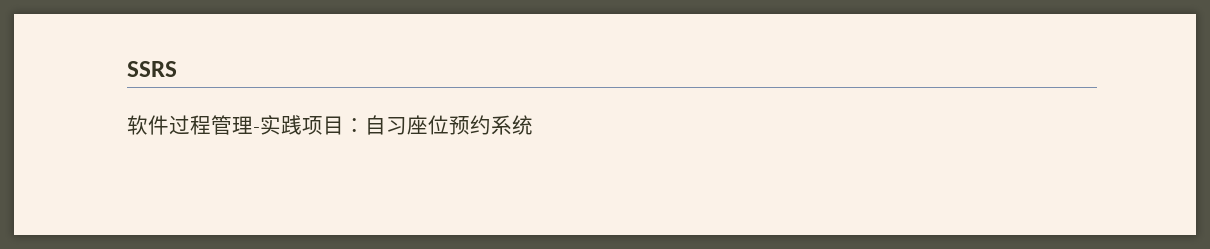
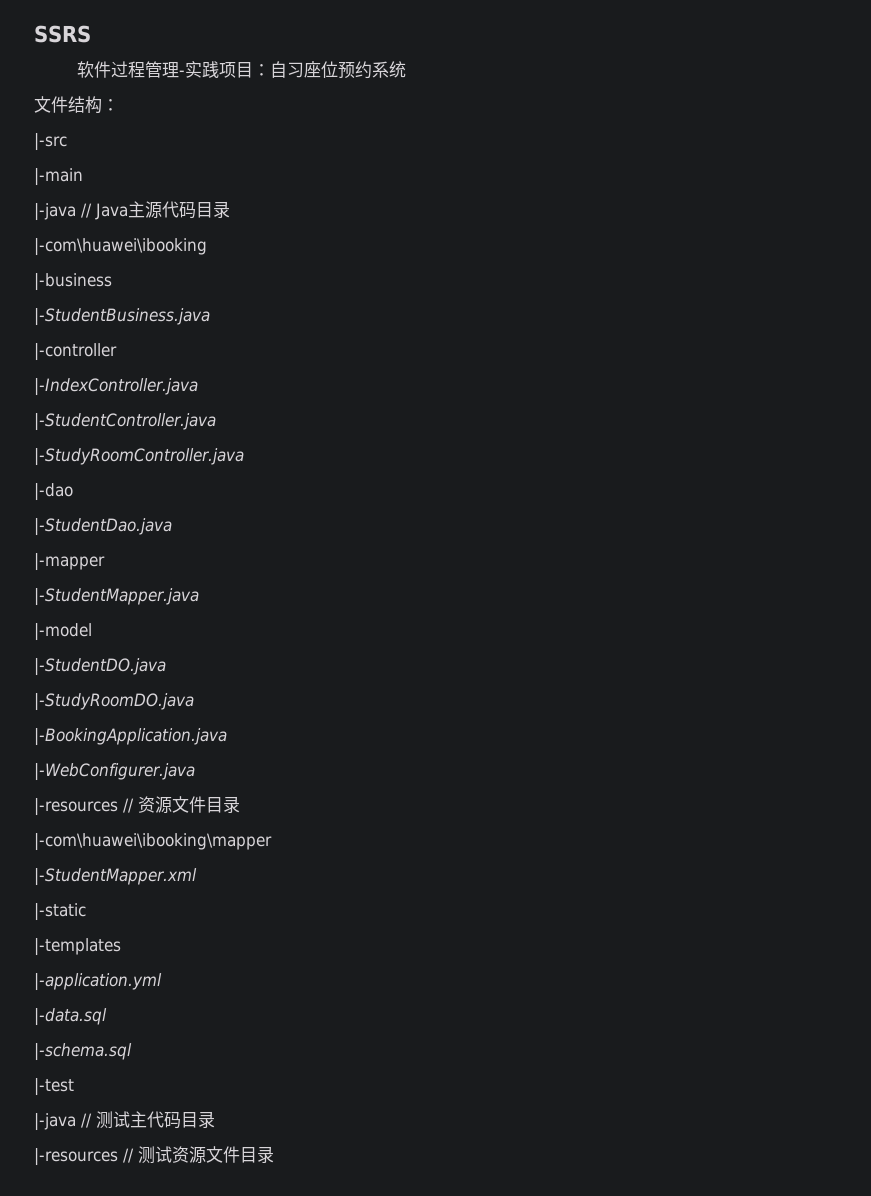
+ 文件结构：
+ |-src
+ |-main
+ |-java // Java主源代码目录
+ |-com\huawei\ibooking
+ |-business
+ |-StudentBusiness.java
+ |-controller
+ |-IndexController.java
+ |-StudentController.java
+ |-StudyRoomController.java
+ |-dao
+ |-StudentDao.java
+ |-mapper
+ |-StudentMapper.java
+ |-model
+ |-StudentDO.java
+ |-StudyRoomDO.java
+ |-BookingApplication.java
+ |-WebConfigurer.java
+ |-resources // 资源文件目录
+ |-com\huawei\ibooking\mapper
+ |-StudentMapper.xml
+ |-static
+ |-templates
+ |-application.yml
+ |-data.sql
+ |-schema.sql
+ |-test
+ |-java // 测试主代码目录
+ |-resources // 测试资源文件目录

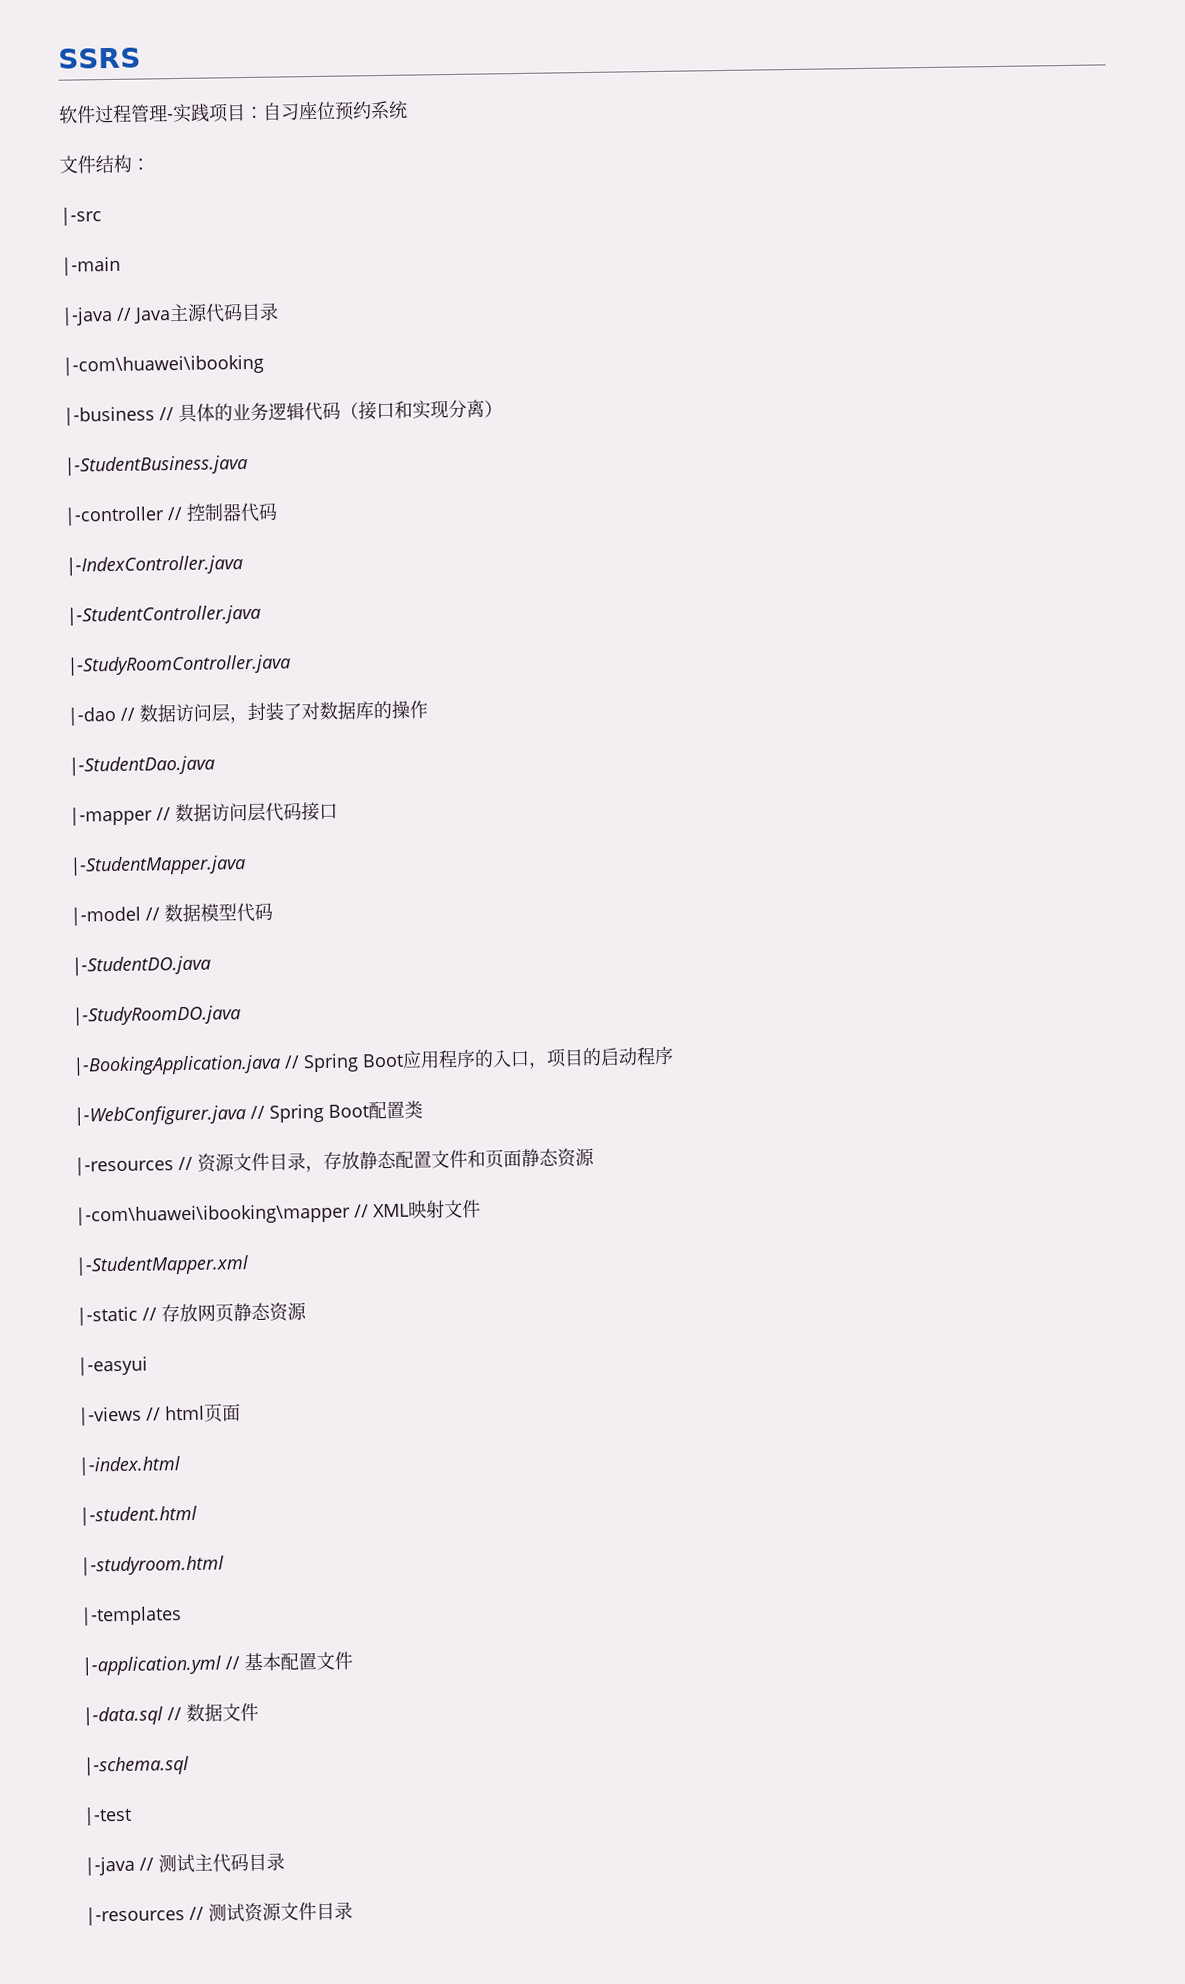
- |-business
+ |-business // 具体的业务逻辑代码（接口和实现分离）
- |-controller
+ |-controller // 控制器代码
- |-dao
+ |-dao // 数据访问层，封装了对数据库的操作
  |-StudentDao.java
- |-mapper
+ |-mapper // 数据访问层代码接口
  |-StudentMapper.java
- |-model
+ |-model // 数据模型代码
  |-StudentDO.java
  |-StudyRoomDO.java
- |-BookingApplication.java
- |-WebConfigurer.java
+ |-BookingApplication.java // Spring Boot应用程序的入口，项目的启动程序
+ |-WebConfigurer.java // Spring Boot配置类
- |-resources // 资源文件目录
- |-com\huawei\ibooking\mapper
+ |-resources // 资源文件目录，存放静态配置文件和页面静态资源
+ |-com\huawei\ibooking\mapper // XML映射文件
  |-StudentMapper.xml
- |-static
+ |-static // 存放网页静态资源
+ |-easyui
+ |-views // html页面
+ |-index.html
+ |-student.html
+ |-studyroom.html
  |-templates
- |-application.yml
- |-data.sql
+ |-application.yml // 基本配置文件
+ |-data.sql // 数据文件

